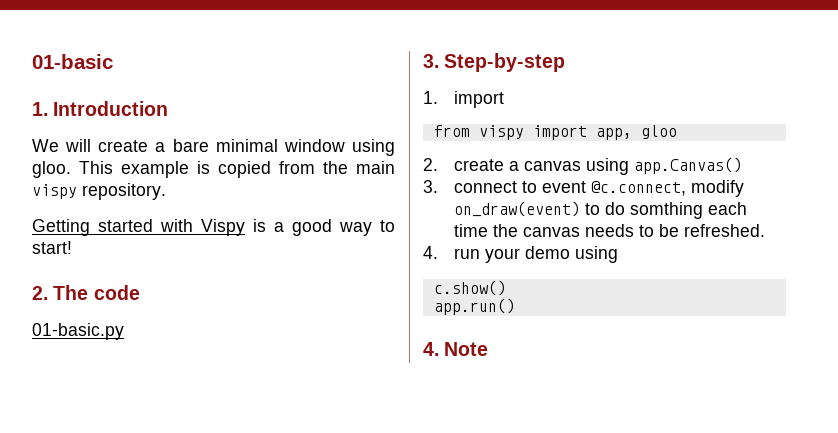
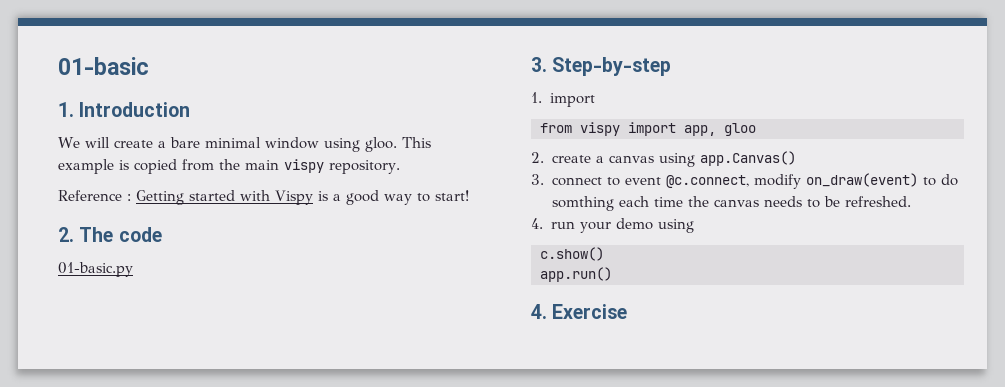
- Getting started with Vispy is a good way to start!
+ Reference : Getting started with Vispy is a good way to start!
- 4. Note
+ 4. Exercise

